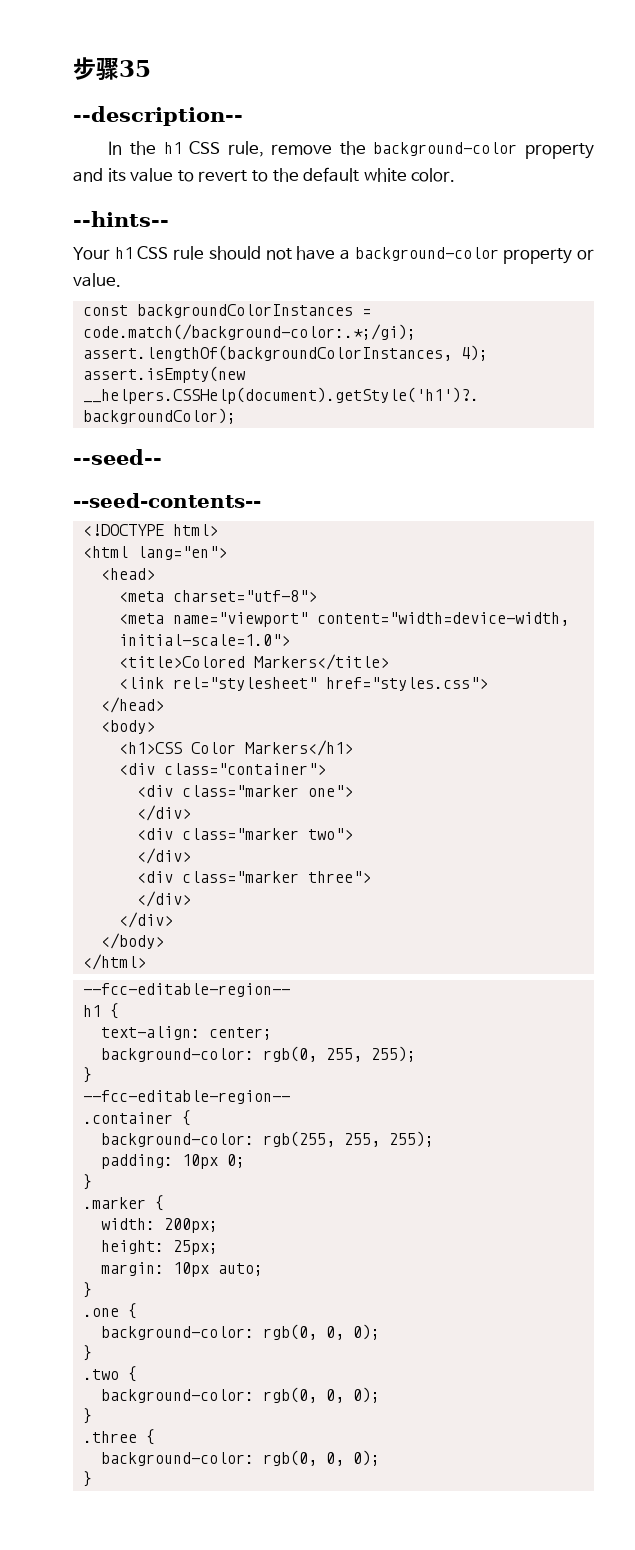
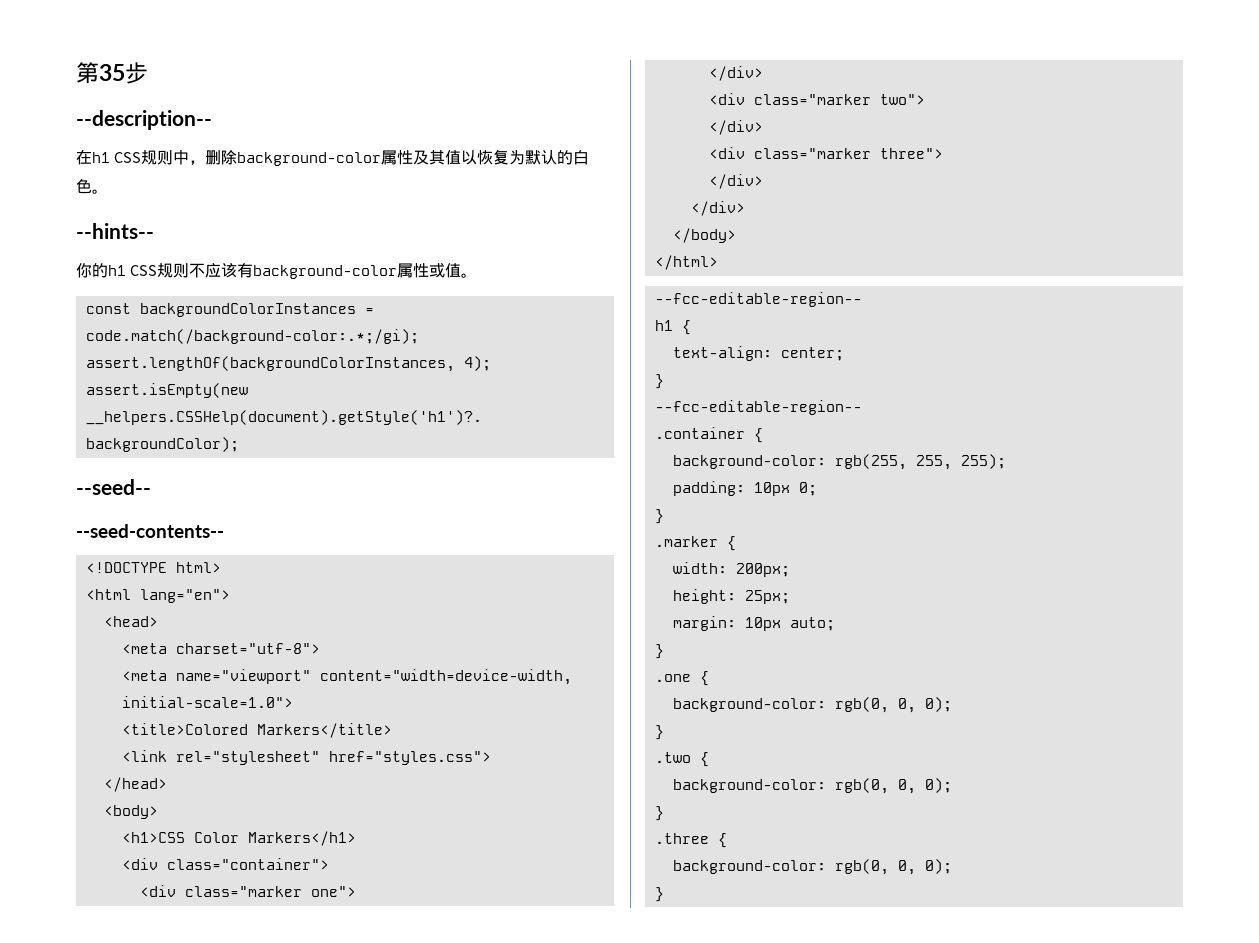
- 步骤35
+ 第35步
- In the h1 CSS rule, remove the background-color property and its value to revert to the default white color.
+ 在h1 CSS规则中，删除background-color属性及其值以恢复为默认的白色。
- Your h1 CSS rule should not have a background-color property or value.
+ 你的h1 CSS规则不应该有background-color属性或值。
- background-color: rgb(0, 255, 255);

